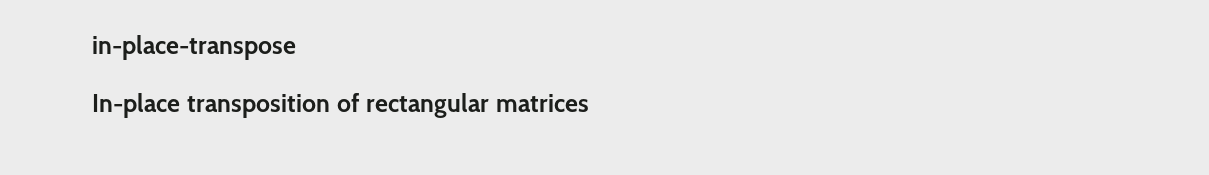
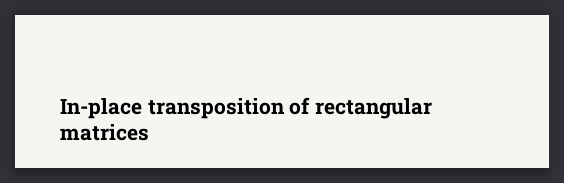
- in-place-transpose

